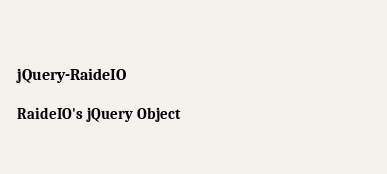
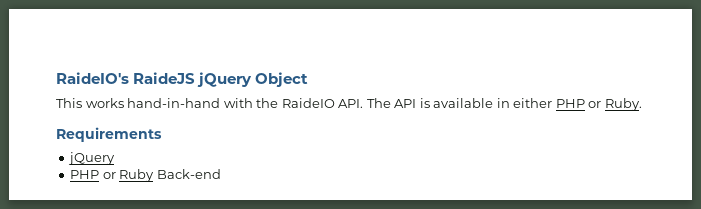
- jQuery-RaideIO
- RaideIO's jQuery Object
+ RaideIO's RaideJS jQuery Object
+ This works hand-in-hand with the RaideIO API. The API is available in either PHP or Ruby.
+ Requirements
+ jQuery
+ PHP or Ruby Back-end

